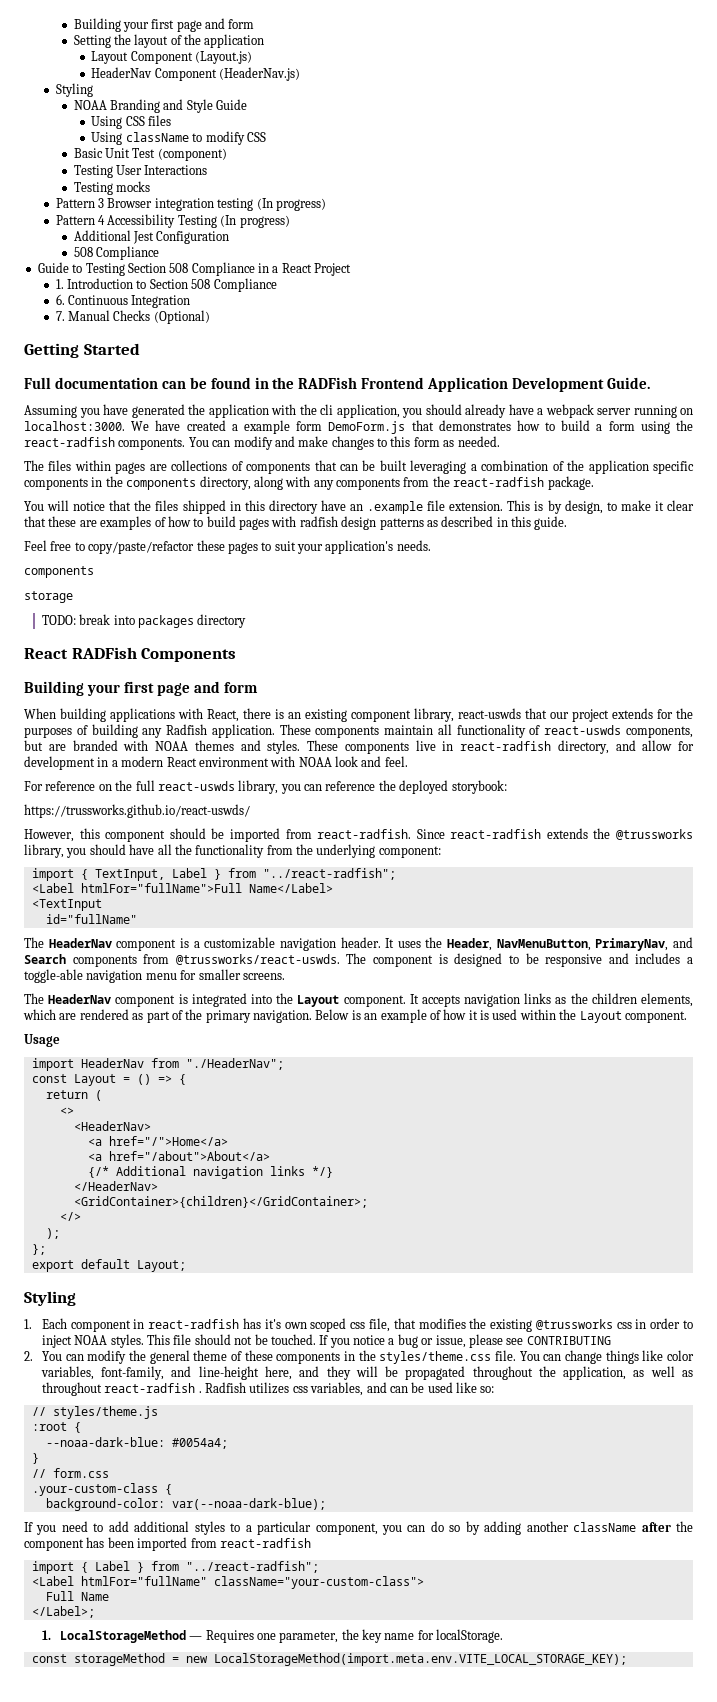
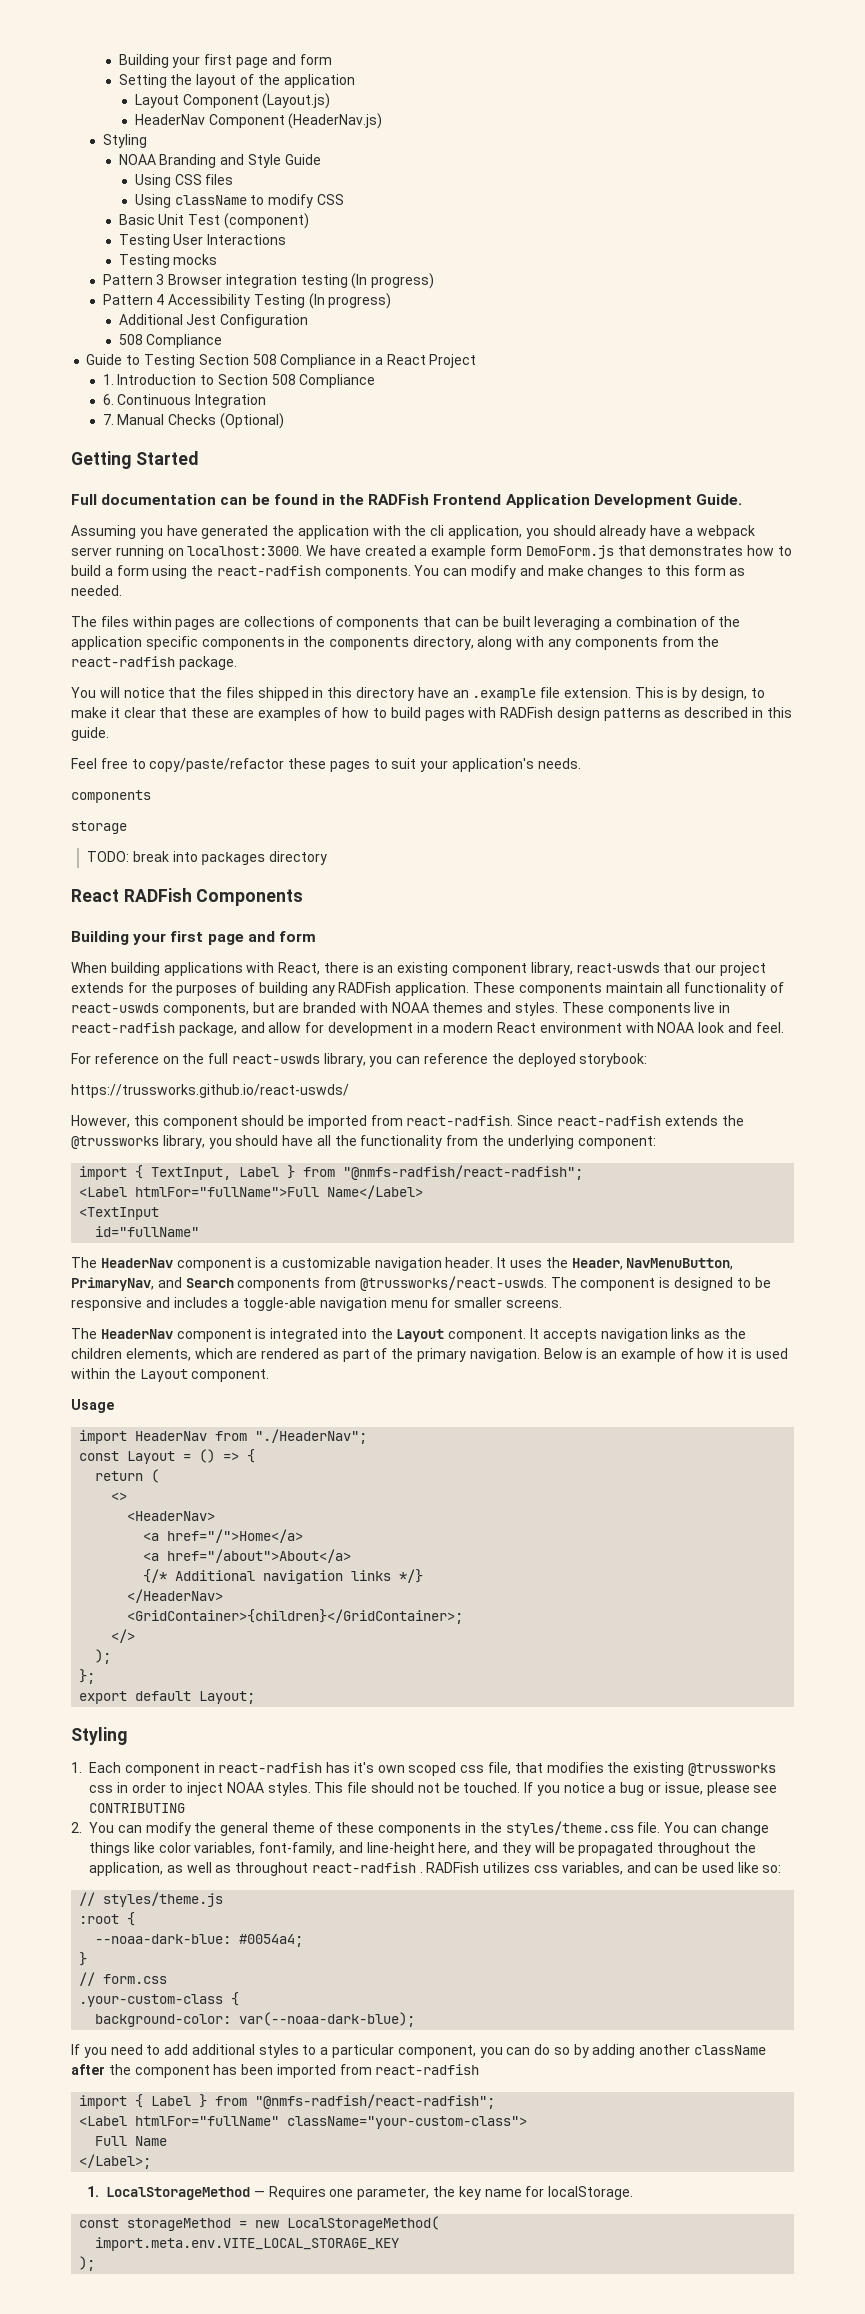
- This is by design, to make it clear that these are examples of how to build pages with radfish design patterns as described in this guide.
+ This is by design, to make it clear that these are examples of how to build pages with RADFish design patterns as described in this guide.
- When building applications with React, there is an existing component library, react-uswds that our project extends for the purposes of building any Radfish application.
+ When building applications with React, there is an existing component library, react-uswds that our project extends for the purposes of building any RADFish application.
- These components live in react-radfish directory, and allow for development in a modern React environment with NOAA look and feel.
+ These components live in react-radfish package, and allow for development in a modern React environment with NOAA look and feel.
- import { TextInput, Label } from "../react-radfish";
+ import { TextInput, Label } from "@nmfs-radfish/react-radfish";
- Radfish utilizes css variables, and can be used like so:
+ RADFish utilizes css variables, and can be used like so:
- import { Label } from "../react-radfish";
+ import { Label } from "@nmfs-radfish/react-radfish";
- const storageMethod = new LocalStorageMethod(import.meta.env.VITE_LOCAL_STORAGE_KEY);
+ const storageMethod = new LocalStorageMethod(
+ import.meta.env.VITE_LOCAL_STORAGE_KEY
+ );

